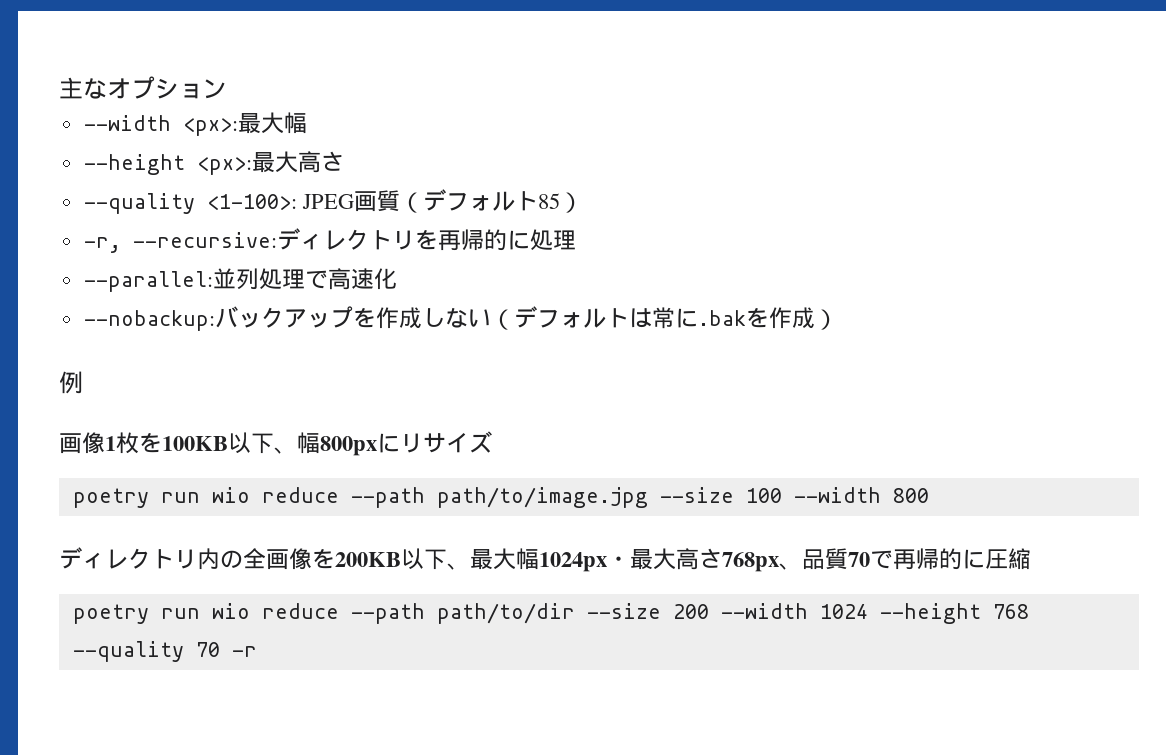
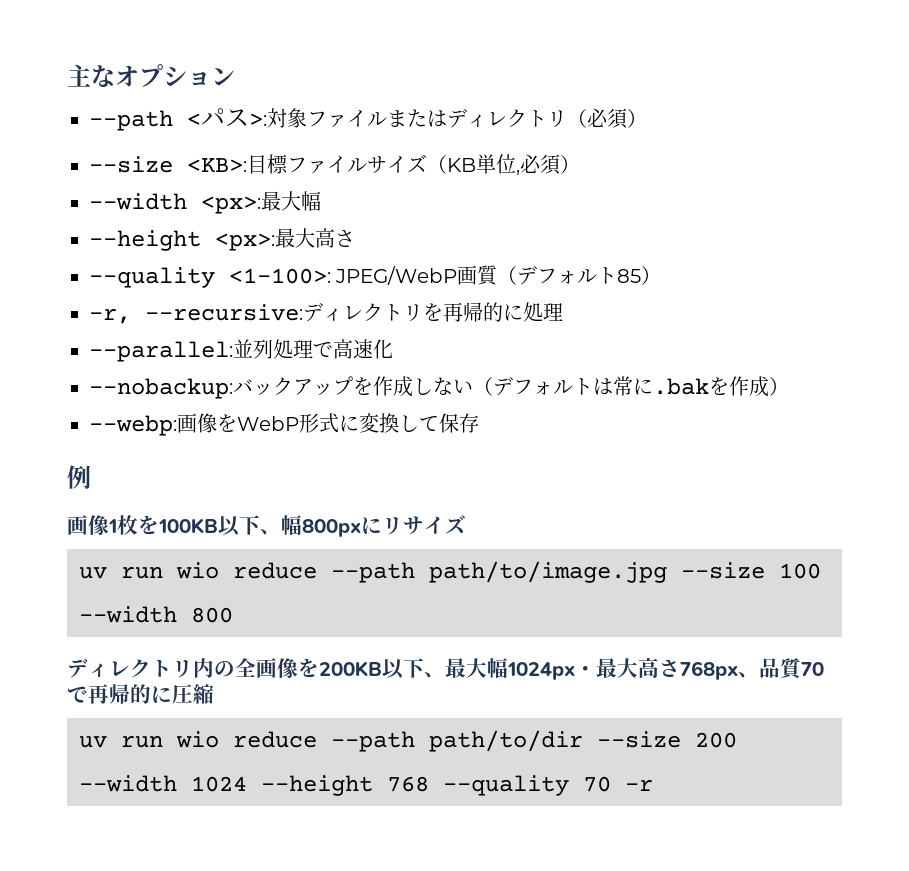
+ --path <パス>:対象ファイルまたはディレクトリ（必須）
+ --size <KB>:目標ファイルサイズ（KB単位,必須）
- --quality <1-100>: JPEG画質（デフォルト85）
+ --quality <1-100>: JPEG/WebP画質（デフォルト85）
+ --webp:画像をWebP形式に変換して保存
- poetry run wio reduce --path path/to/image.jpg --size 100 --width 800
+ uv run wio reduce --path path/to/image.jpg --size 100 --width 800
- poetry run wio reduce --path path/to/dir --size 200 --width 1024 --height 768 --quality 70 -r
+ uv run wio reduce --path path/to/dir --size 200 --width 1024 --height 768 --quality 70 -r

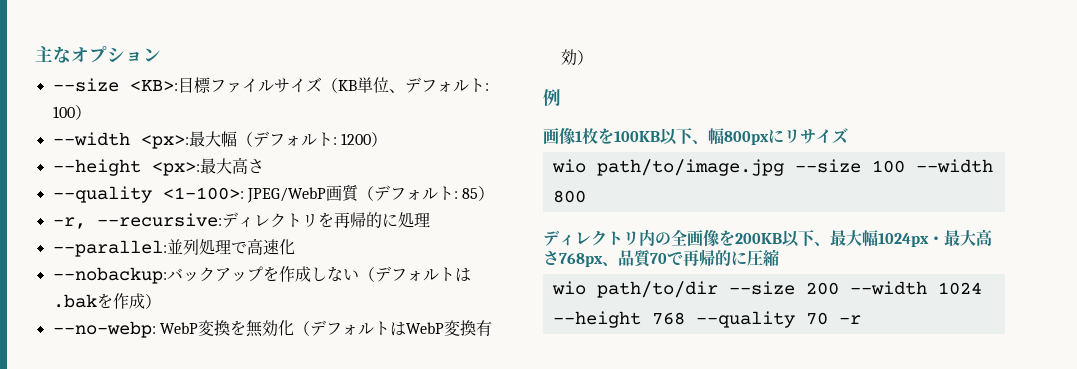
- --path <パス>:対象ファイルまたはディレクトリ（必須）
- --size <KB>:目標ファイルサイズ（KB単位,必須）
+ --size <KB>:目標ファイルサイズ（KB単位、デフォルト: 100）
- --width <px>:最大幅
+ --width <px>:最大幅（デフォルト: 1200）
- --quality <1-100>: JPEG/WebP画質（デフォルト85）
+ --quality <1-100>: JPEG/WebP画質（デフォルト: 85）
- --nobackup:バックアップを作成しない（デフォルトは常に.bakを作成）
+ --nobackup:バックアップを作成しない（デフォルトは.bakを作成）
- --webp:画像をWebP形式に変換して保存
+ --no-webp: WebP変換を無効化（デフォルトはWebP変換有効）
- uv run wio reduce --path path/to/image.jpg --size 100 --width 800
+ wio path/to/image.jpg --size 100 --width 800
- uv run wio reduce --path path/to/dir --size 200 --width 1024 --height 768 --quality 70 -r
+ wio path/to/dir --size 200 --width 1024 --height 768 --quality 70 -r

